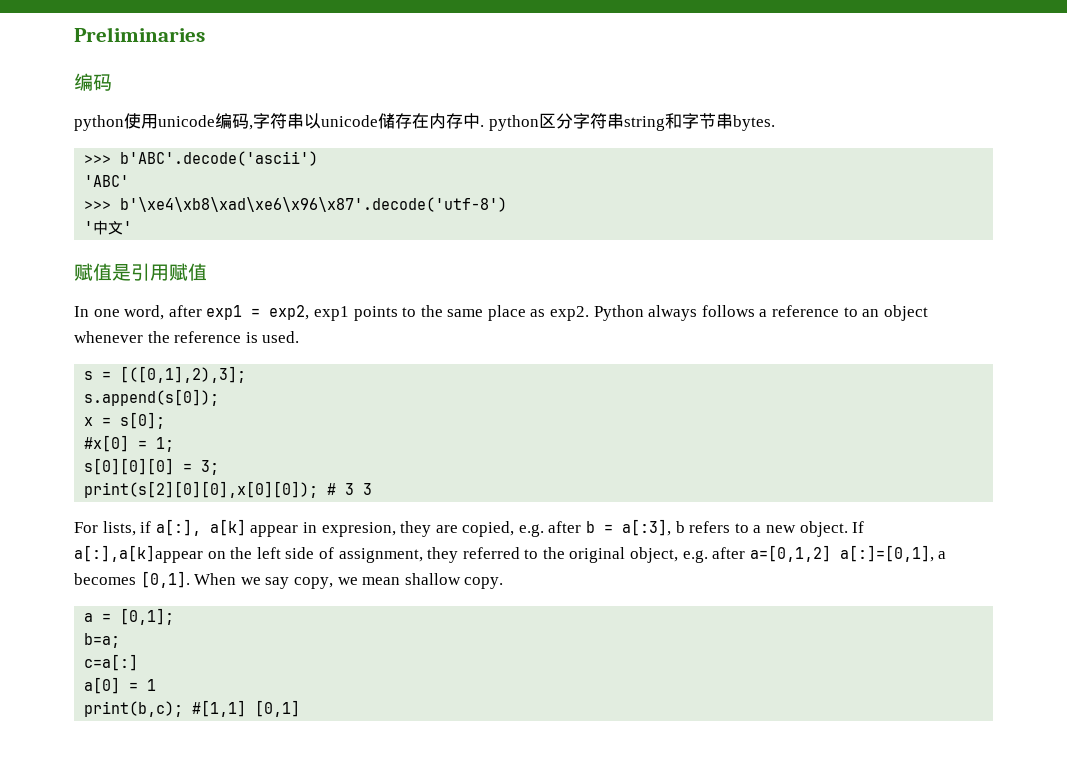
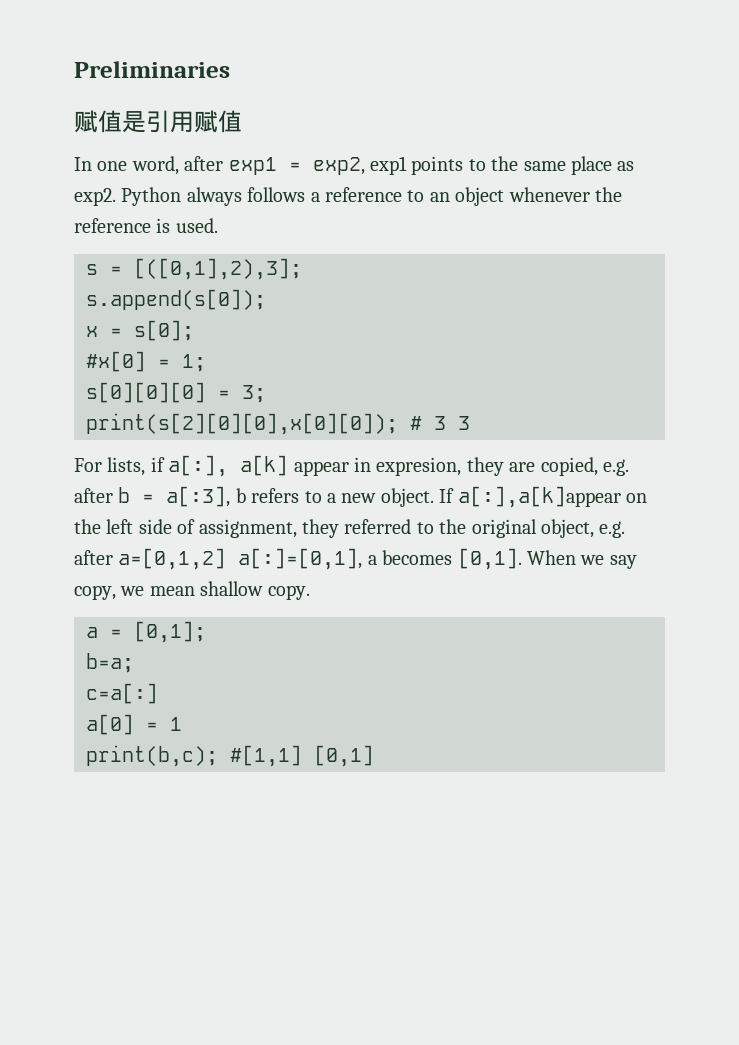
  Preliminaries
- 编码
- python使用unicode编码,字符串以unicode储存在内存中. python区分字符串string和字节串bytes.
- >>> b'ABC'.decode('ascii')
- 'ABC'
- >>> b'\xe4\xb8\xad\xe6\x96\x87'.decode('utf-8')
- '中文'

